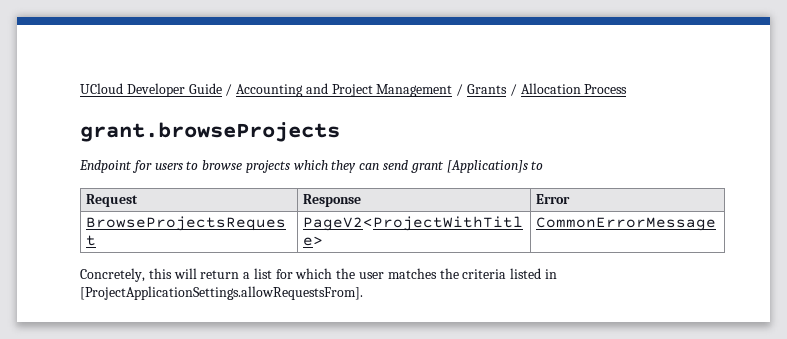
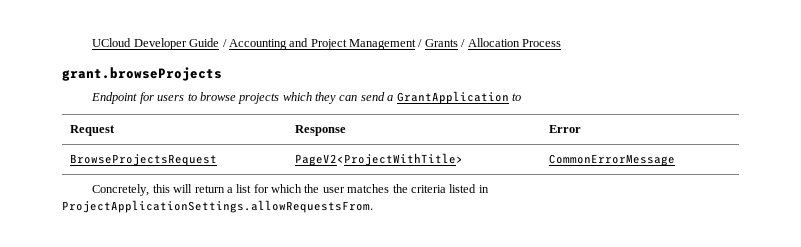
- Endpoint for users to browse projects which they can send grant [Application]s to
+ Endpoint for users to browse projects which they can send a GrantApplication to
- Concretely, this will return a list for which the user matches the criteria listed in [ProjectApplicationSettings.allowRequestsFrom].
+ Concretely, this will return a list for which the user matches the criteria listed in ProjectApplicationSettings.allowRequestsFrom.

